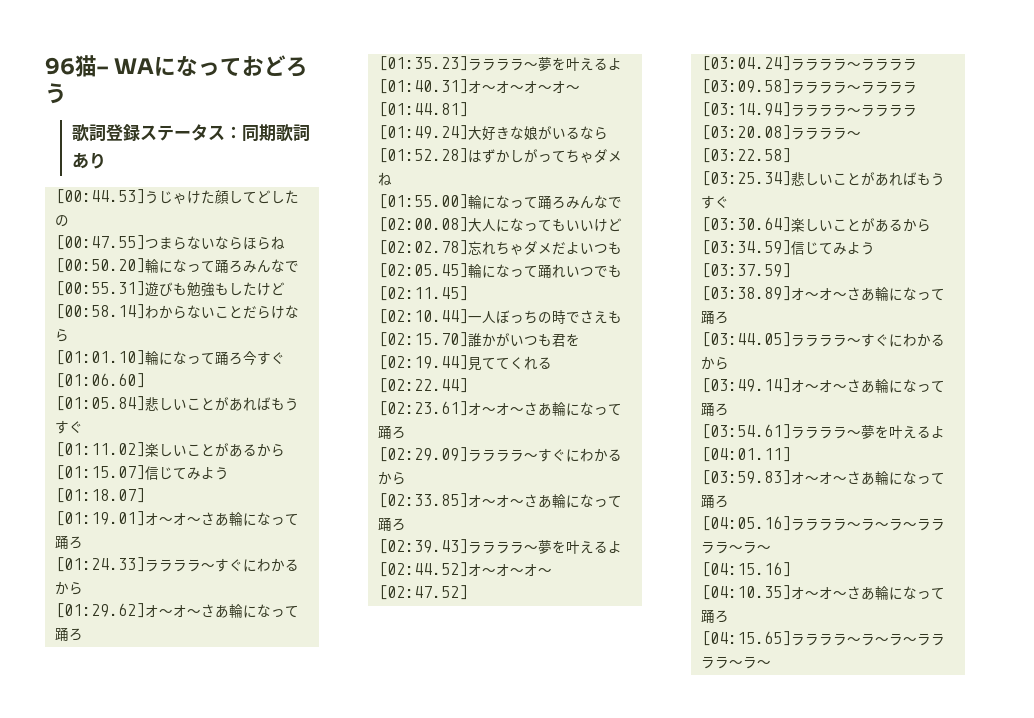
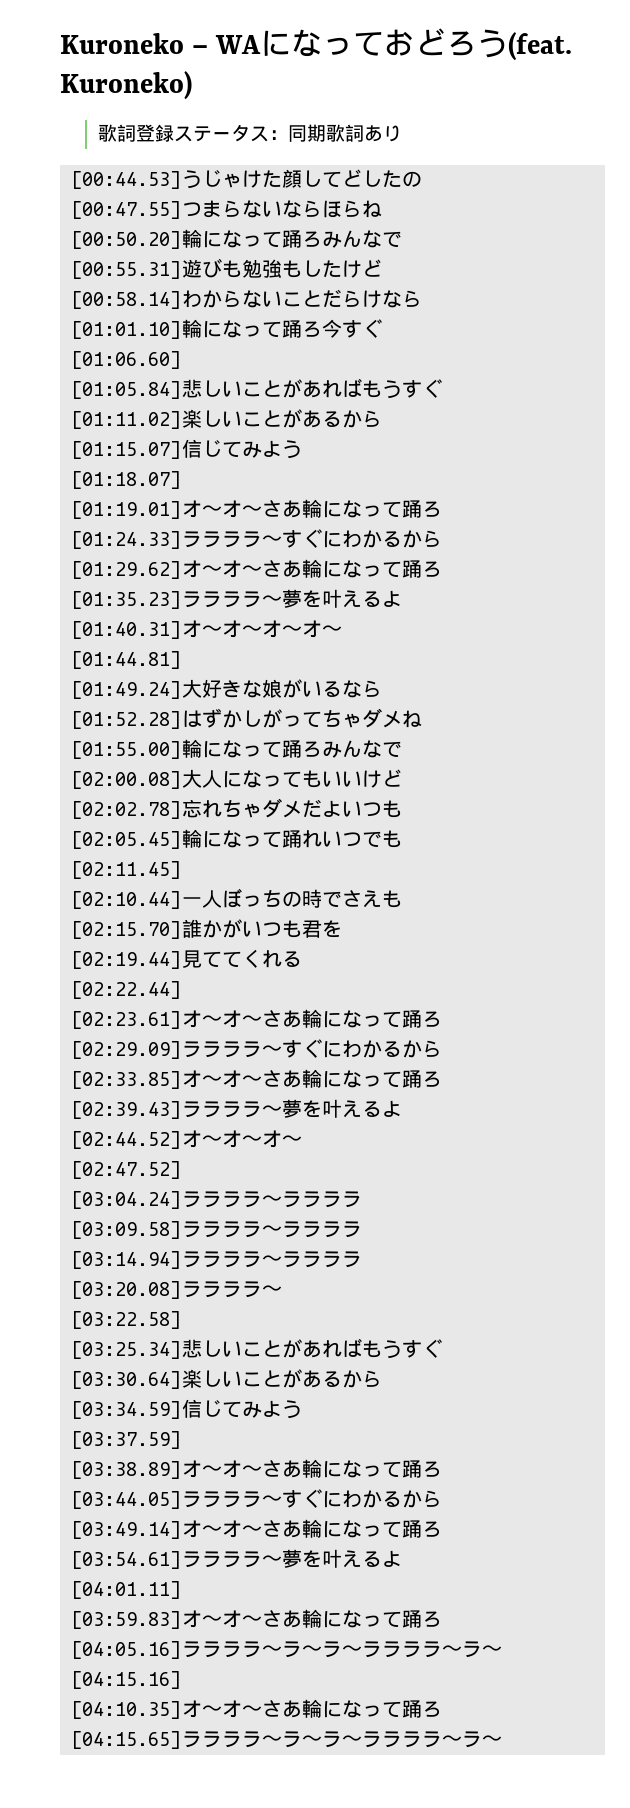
- 96猫– WAになっておどろう
+ Kuroneko – WAになっておどろう(feat. Kuroneko)

